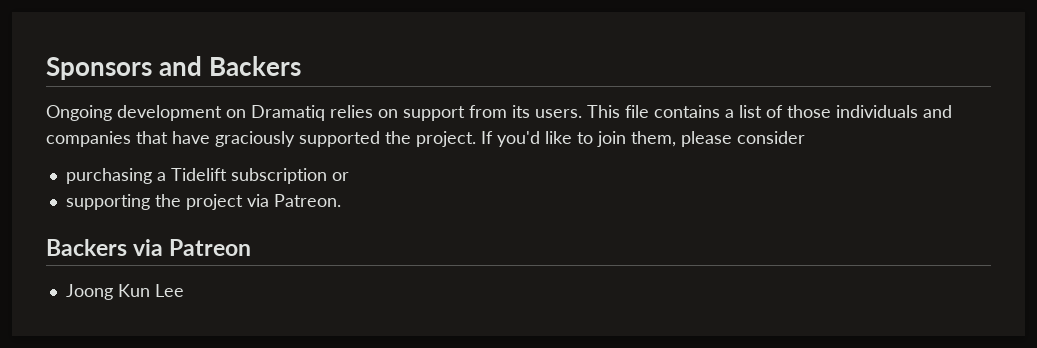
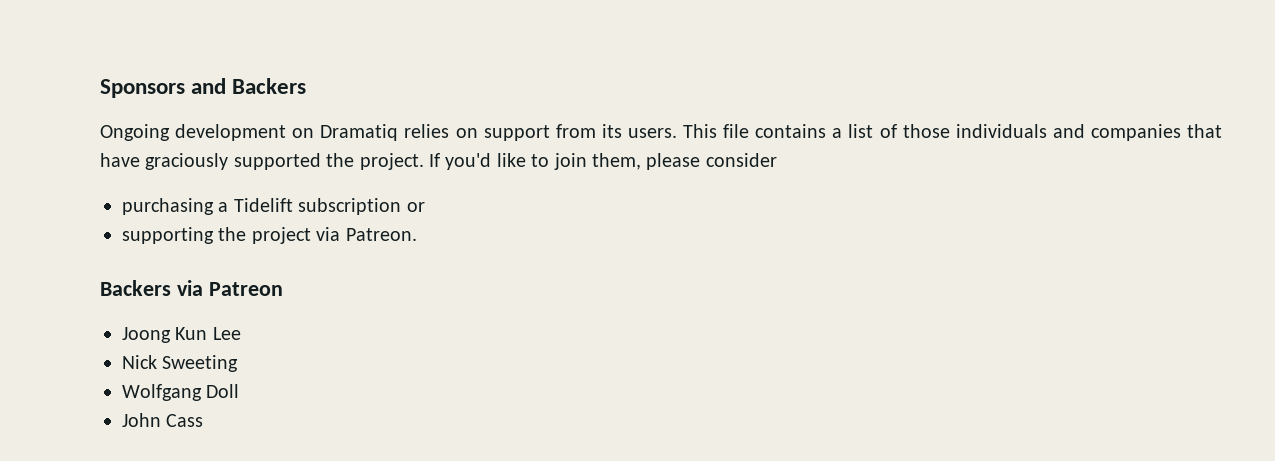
+ Nick Sweeting
+ Wolfgang Doll
+ John Cass

